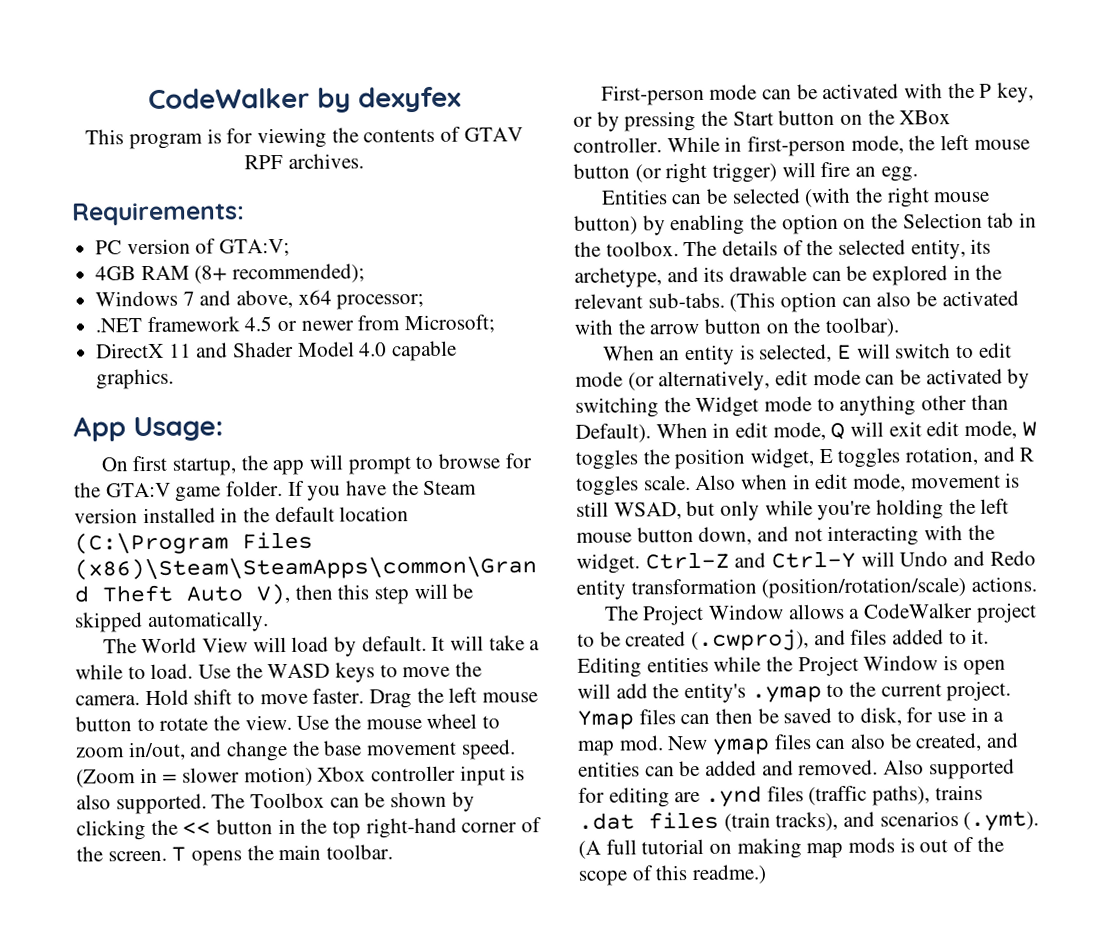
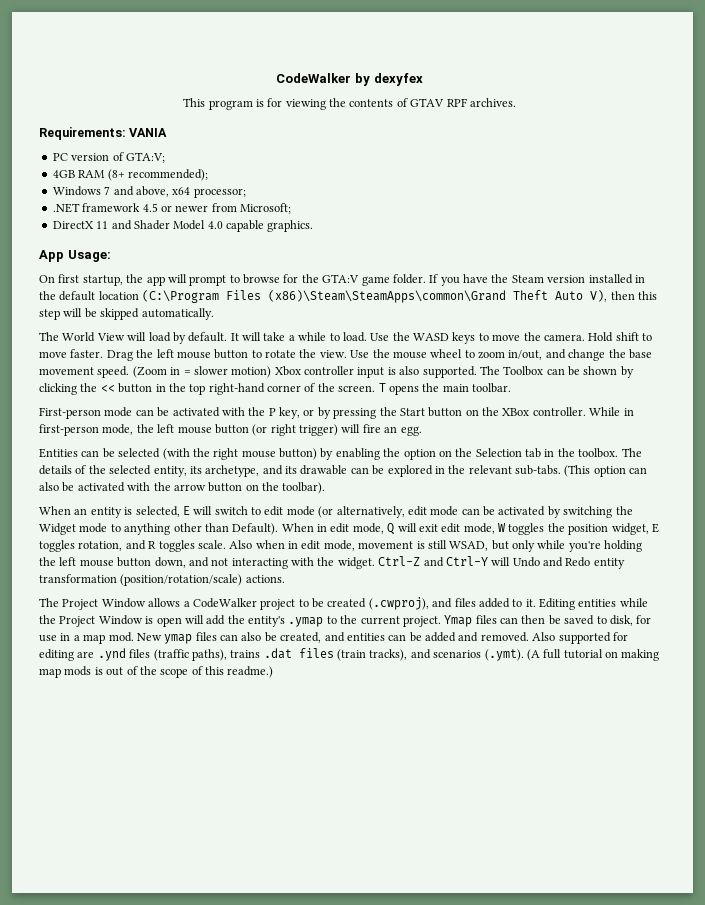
- Requirements:
+ Requirements: VANIA

